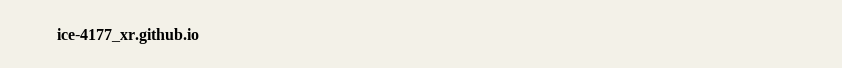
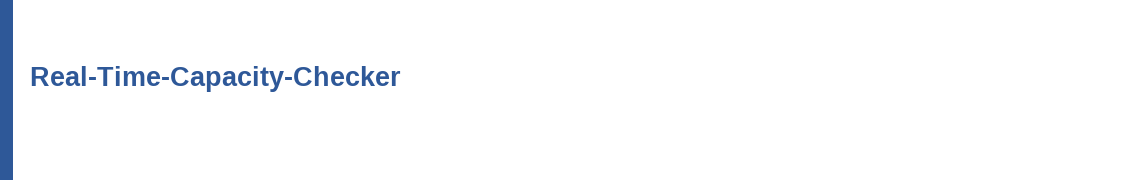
- ice-4177_xr.github.io
+ Real-Time-Capacity-Checker

